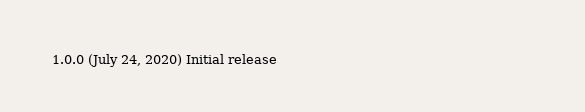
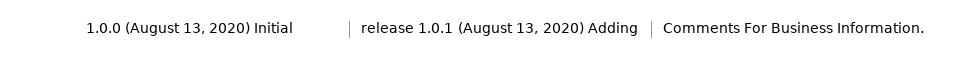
- 1.0.0 (July 24, 2020) Initial release
+ 1.0.0 (August 13, 2020) Initial release 1.0.1 (August 13, 2020) Adding Comments For Business Information.

